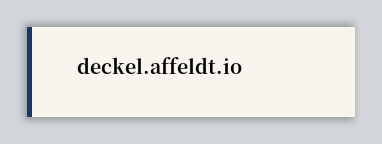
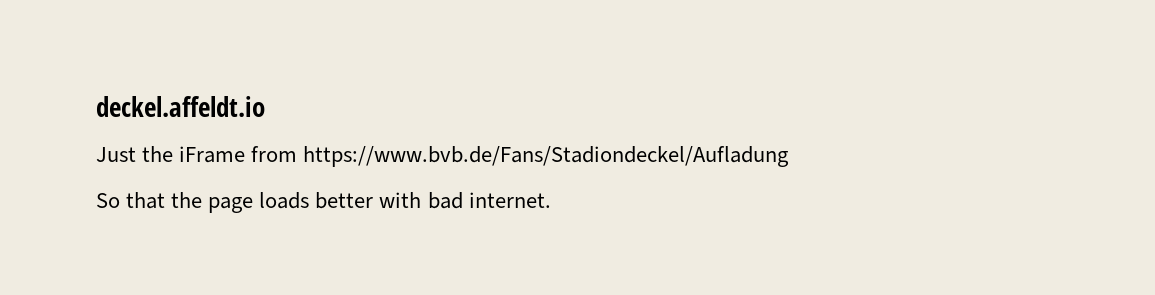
+ Just the iFrame from https://www.bvb.de/Fans/Stadiondeckel/Aufladung
+ So that the page loads better with bad internet.

